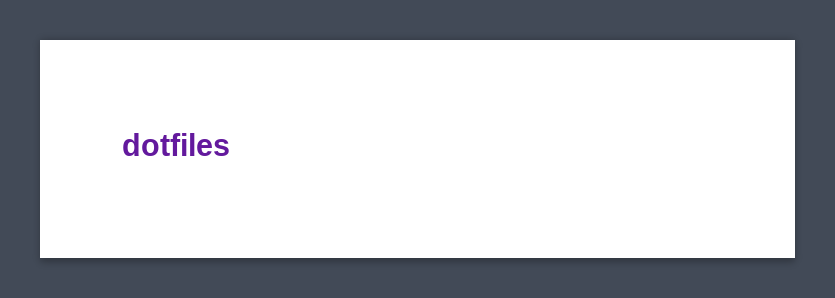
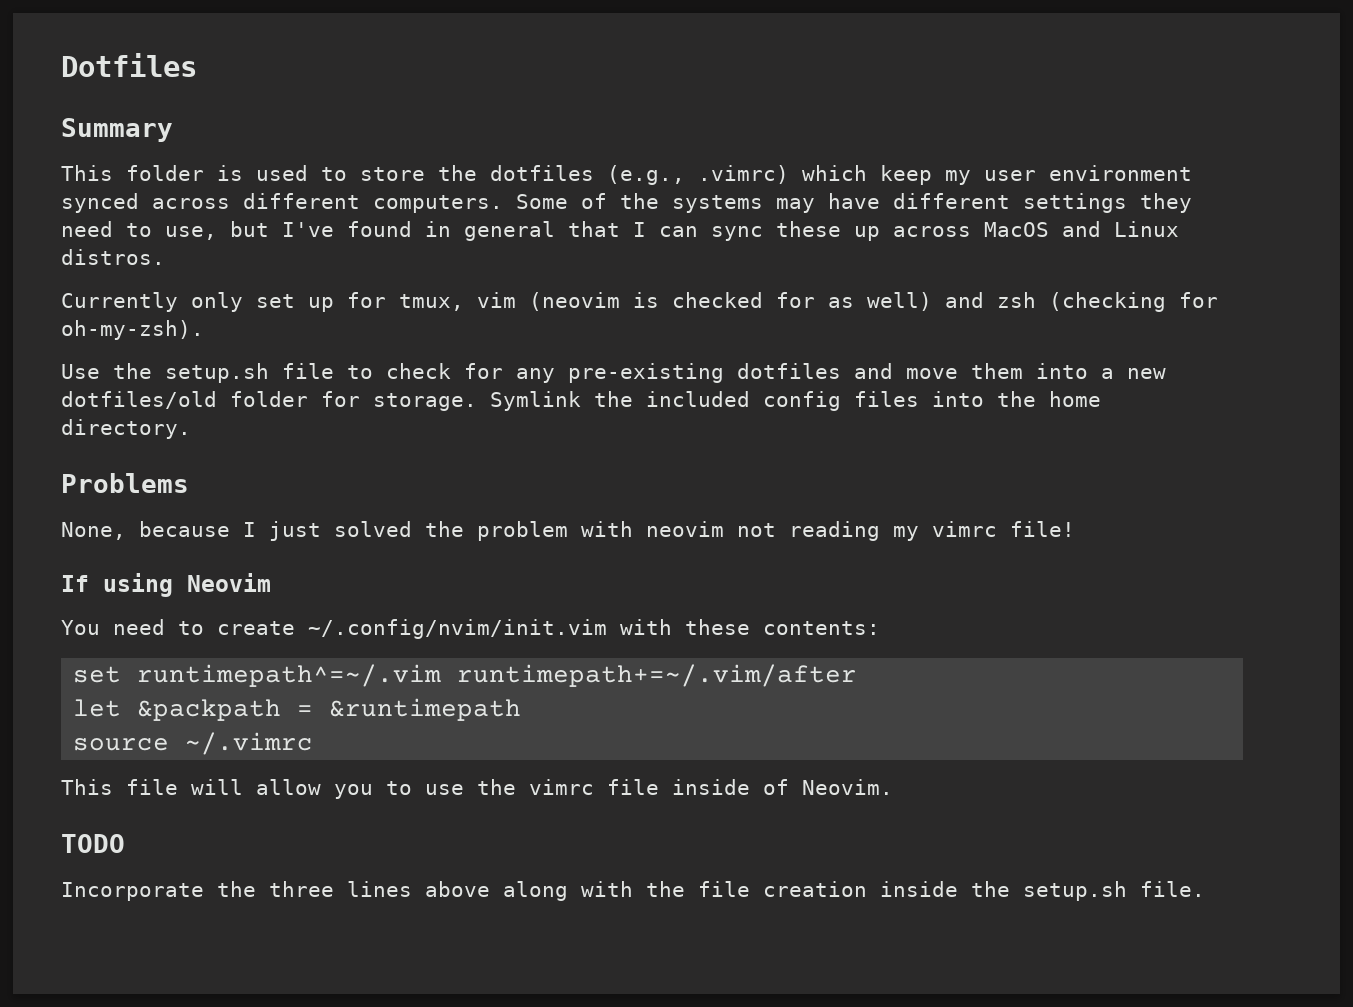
- dotfiles
+ Dotfiles
+ Summary
+ This folder is used to store the dotfiles (e.g., .vimrc) which keep my user environment synced across different computers. Some of the systems may have different settings they need to use, but I've found in general that I can sync these up across MacOS and Linux distros.
+ Currently only set up for tmux, vim (neovim is checked for as well) and zsh (checking for oh-my-zsh).
+ Use the setup.sh file to check for any pre-existing dotfiles and move them into a new dotfiles/old folder for storage. Symlink the included config files into the home directory.
+ Problems
+ None, because I just solved the problem with neovim not reading my vimrc file!
+ If using Neovim
+ You need to create ~/.config/nvim/init.vim with these contents:
+ set runtimepath^=~/.vim runtimepath+=~/.vim/after
+ let &packpath = &runtimepath
+ source ~/.vimrc
+ This file will allow you to use the vimrc file inside of Neovim.
+ TODO
+ Incorporate the three lines above along with the file creation inside the setup.sh file.

